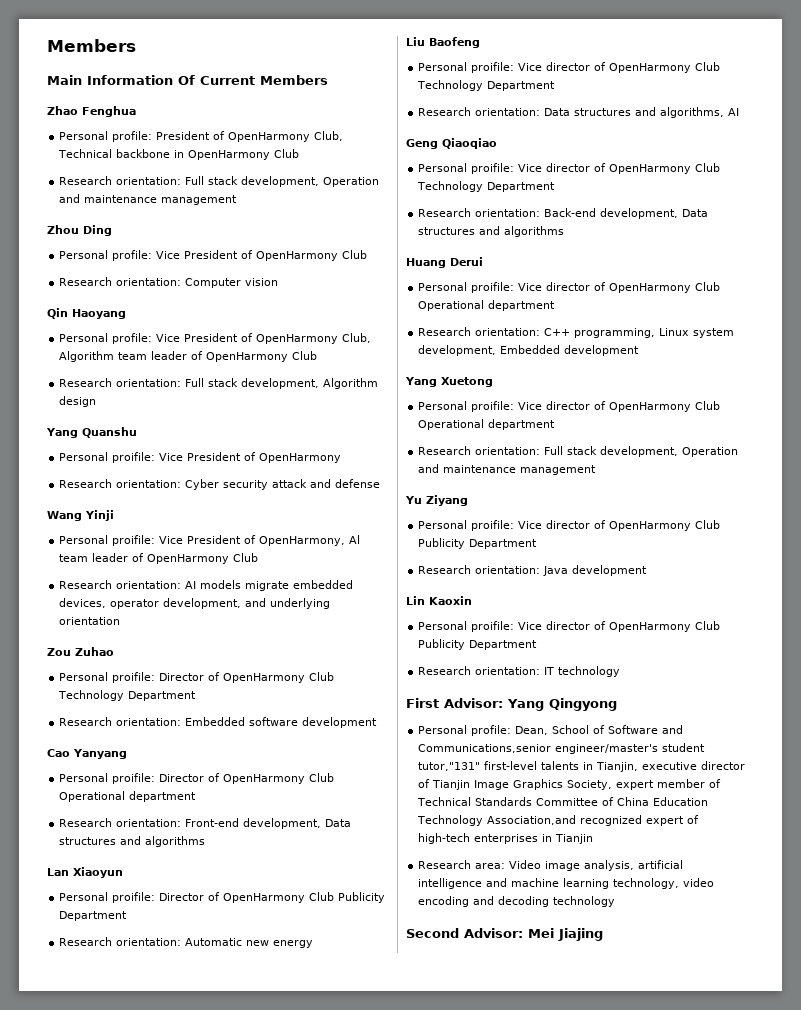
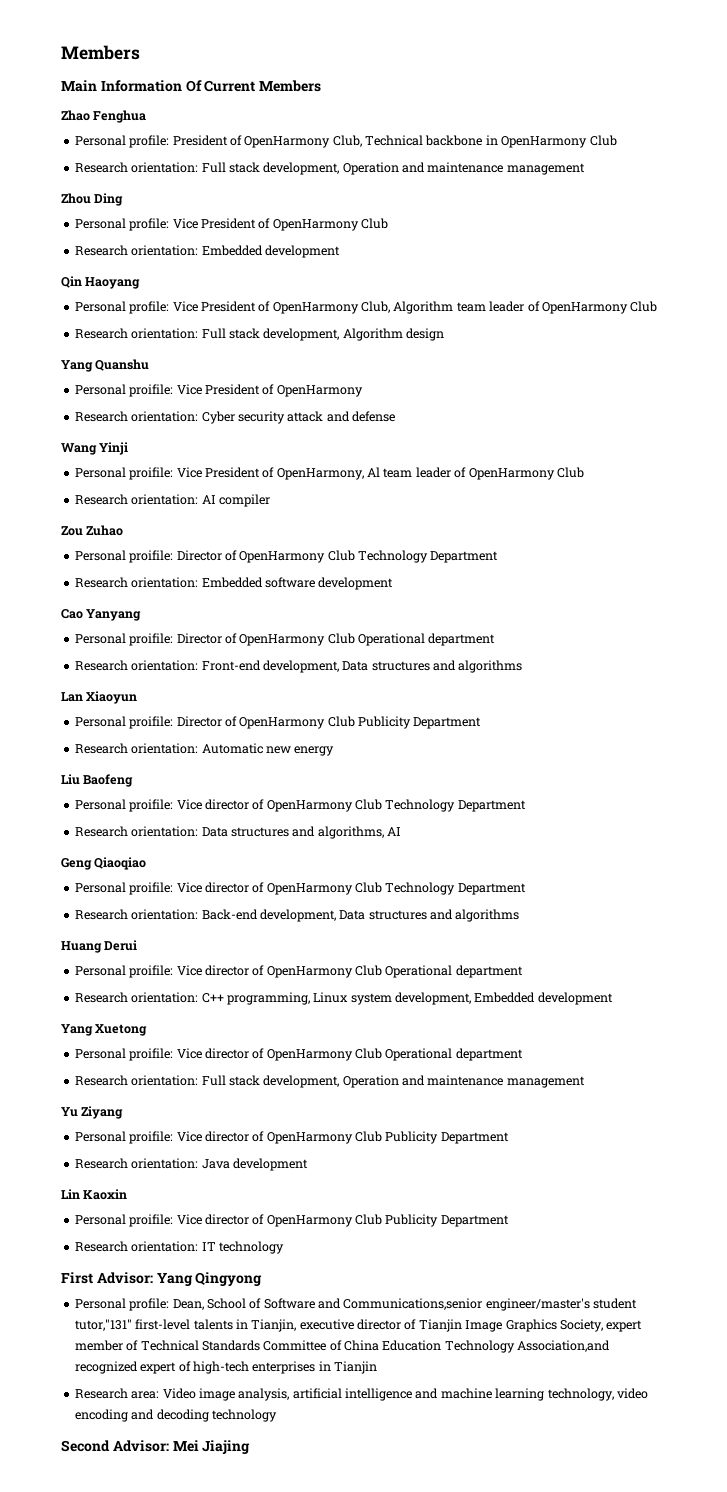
- Research orientation: Computer vision
+ Research orientation: Embedded development
- Research orientation: AI models migrate embedded devices, operator development, and underlying orientation
+ Research orientation: AI compiler

